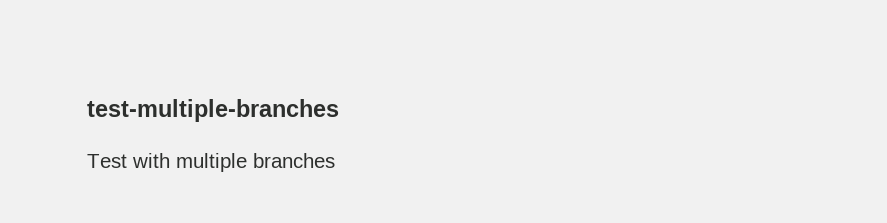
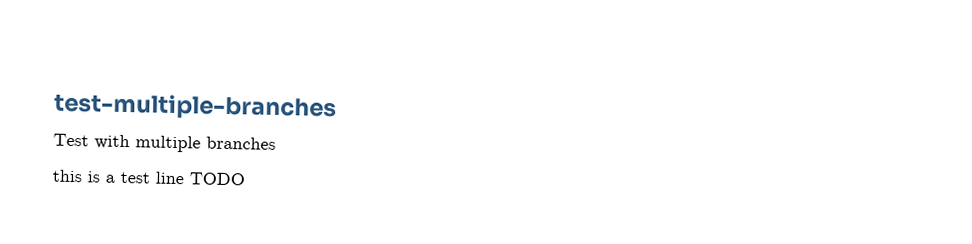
+ this is a test line TODO

